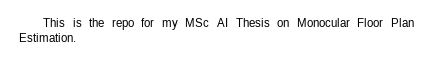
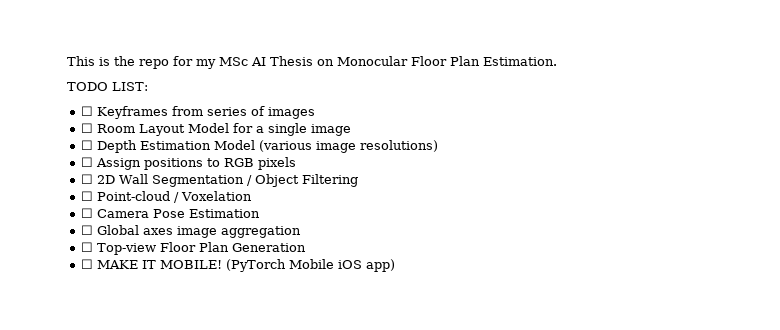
+ TODO LIST:
+ ☐ Keyframes from series of images
+ ☐ Room Layout Model for a single image
+ ☐ Depth Estimation Model (various image resolutions)
+ ☐ Assign positions to RGB pixels
+ ☐ 2D Wall Segmentation / Object Filtering
+ ☐ Point-cloud / Voxelation
+ ☐ Camera Pose Estimation
+ ☐ Global axes image aggregation
+ ☐ Top-view Floor Plan Generation
+ ☐ MAKE IT MOBILE! (PyTorch Mobile iOS app)

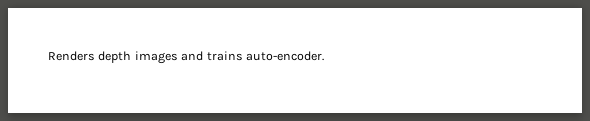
- This is the repo for my MSc AI Thesis on Monocular Floor Plan Estimation.
- TODO LIST:
- ☐ Keyframes from series of images
- ☐ Room Layout Model for a single image
- ☐ Depth Estimation Model (various image resolutions)
- ☐ Assign positions to RGB pixels
- ☐ 2D Wall Segmentation / Object Filtering
- ☐ Point-cloud / Voxelation
- ☐ Camera Pose Estimation
- ☐ Global axes image aggregation
- ☐ Top-view Floor Plan Generation
- ☐ MAKE IT MOBILE! (PyTorch Mobile iOS app)
+ Renders depth images and trains auto-encoder.

